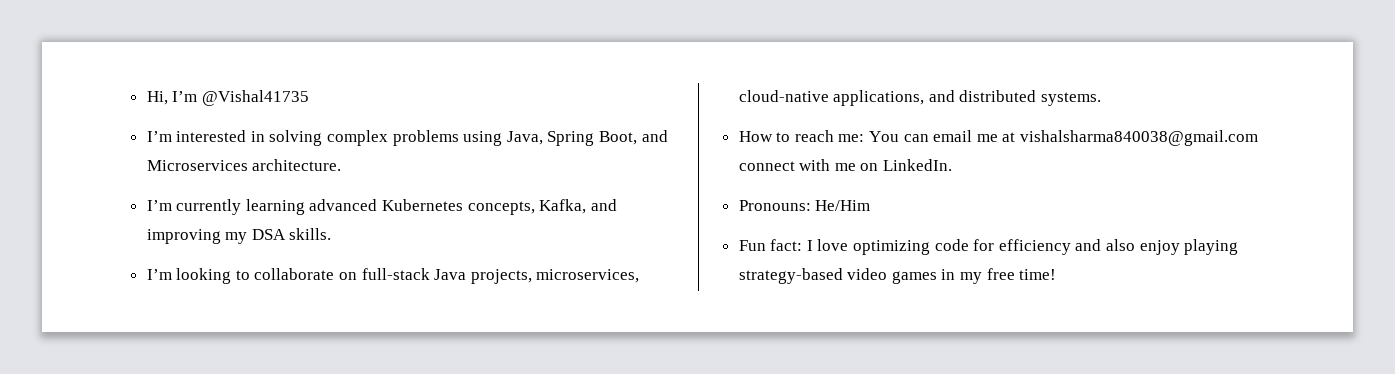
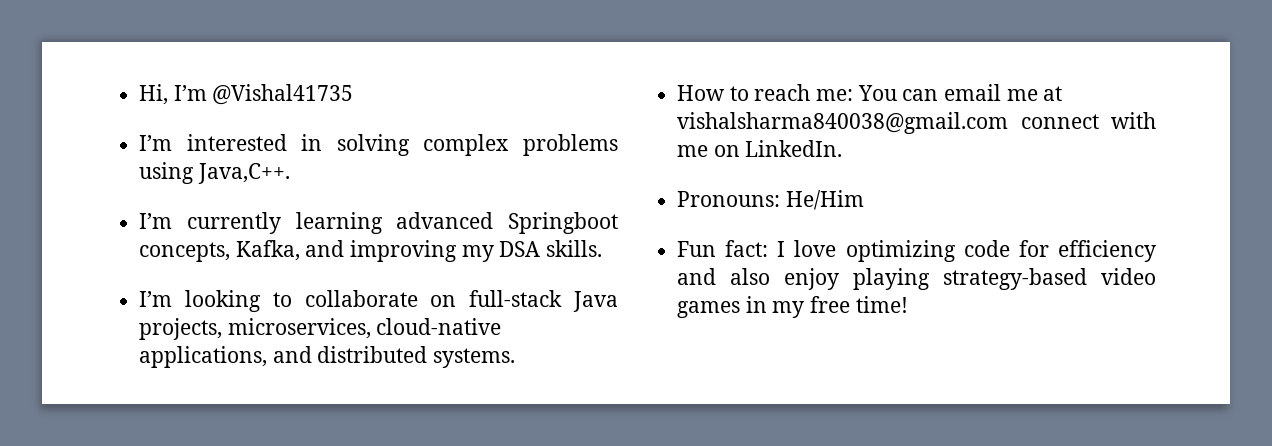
- I’m interested in solving complex problems using Java, Spring Boot, and Microservices architecture.
+ I’m interested in solving complex problems using Java,C++.
- I’m currently learning advanced Kubernetes concepts, Kafka, and improving my DSA skills.
+ I’m currently learning advanced Springboot concepts, Kafka, and improving my DSA skills.

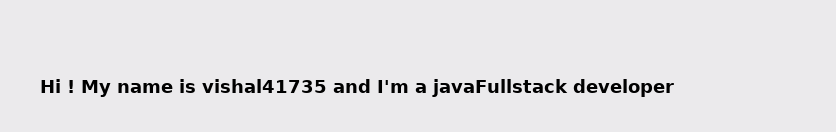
- Hi, I’m @Vishal41735
- I’m interested in solving complex problems using Java,C++.
- I’m currently learning advanced Springboot concepts, Kafka, and improving my DSA skills.
- I’m looking to collaborate on full-stack Java projects, microservices, cloud-native applications, and distributed systems.
- How to reach me: You can email me at vishalsharma840038@gmail.com connect with me on LinkedIn.
- Pronouns: He/Him
- Fun fact: I love optimizing code for efficiency and also enjoy playing strategy-based video games in my free time!
+ Hi ! My name is vishal41735 and I'm a javaFullstack developer

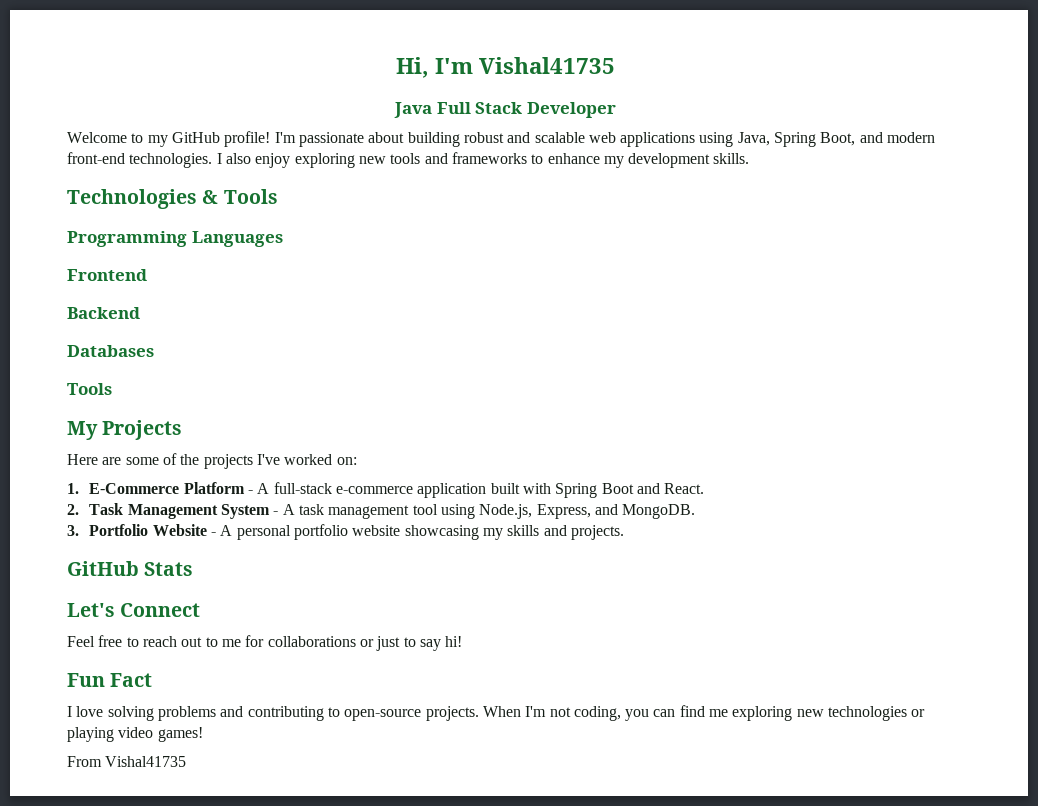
- Hi ! My name is vishal41735 and I'm a javaFullstack developer
+ Hi, I'm Vishal41735
+ Java Full Stack Developer
+ Welcome to my GitHub profile! I'm passionate about building robust and scalable web applications using Java, Spring Boot, and modern front-end technologies. I also enjoy exploring new tools and frameworks to enhance my development skills.
+ Technologies & Tools
+ Programming Languages
+ Frontend
+ Backend
+ Databases
+ Tools
+ My Projects
+ Here are some of the projects I've worked on:
+ 1. E-Commerce Platform - A full-stack e-commerce application built with Spring Boot and React.
+ 2. Task Management System - A task management tool using Node.js, Express, and MongoDB.
+ 3. Portfolio Website - A personal portfolio website showcasing my skills and projects.
+ GitHub Stats
+ Let's Connect
+ Feel free to reach out to me for collaborations or just to say hi!
+ Fun Fact
+ I love solving problems and contributing to open-source projects. When I'm not coding, you can find me exploring new technologies or playing video games!
+ From Vishal41735

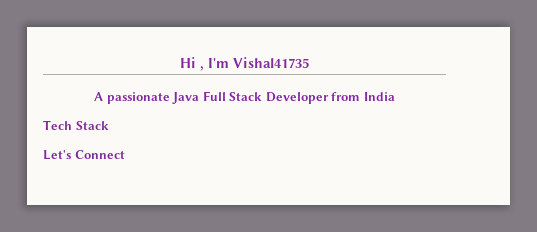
- Hi, I'm Vishal41735
+ Hi , I'm Vishal41735
- Java Full Stack Developer
- Welcome to my GitHub profile! I'm passionate about building robust and scalable web applications using Java, Spring Boot, and modern front-end technologies. I also enjoy exploring new tools and frameworks to enhance my development skills.
- Technologies & Tools
- Programming Languages
- Frontend
- Backend
- Databases
- Tools
- My Projects
- Here are some of the projects I've worked on:
- 1. E-Commerce Platform - A full-stack e-commerce application built with Spring Boot and React.
- 2. Task Management System - A task management tool using Node.js, Express, and MongoDB.
- 3. Portfolio Website - A personal portfolio website showcasing my skills and projects.
- GitHub Stats
+ A passionate Java Full Stack Developer from India
+ Tech Stack
  Let's Connect
- Feel free to reach out to me for collaborations or just to say hi!
- Fun Fact
- I love solving problems and contributing to open-source projects. When I'm not coding, you can find me exploring new technologies or playing video games!
- From Vishal41735

